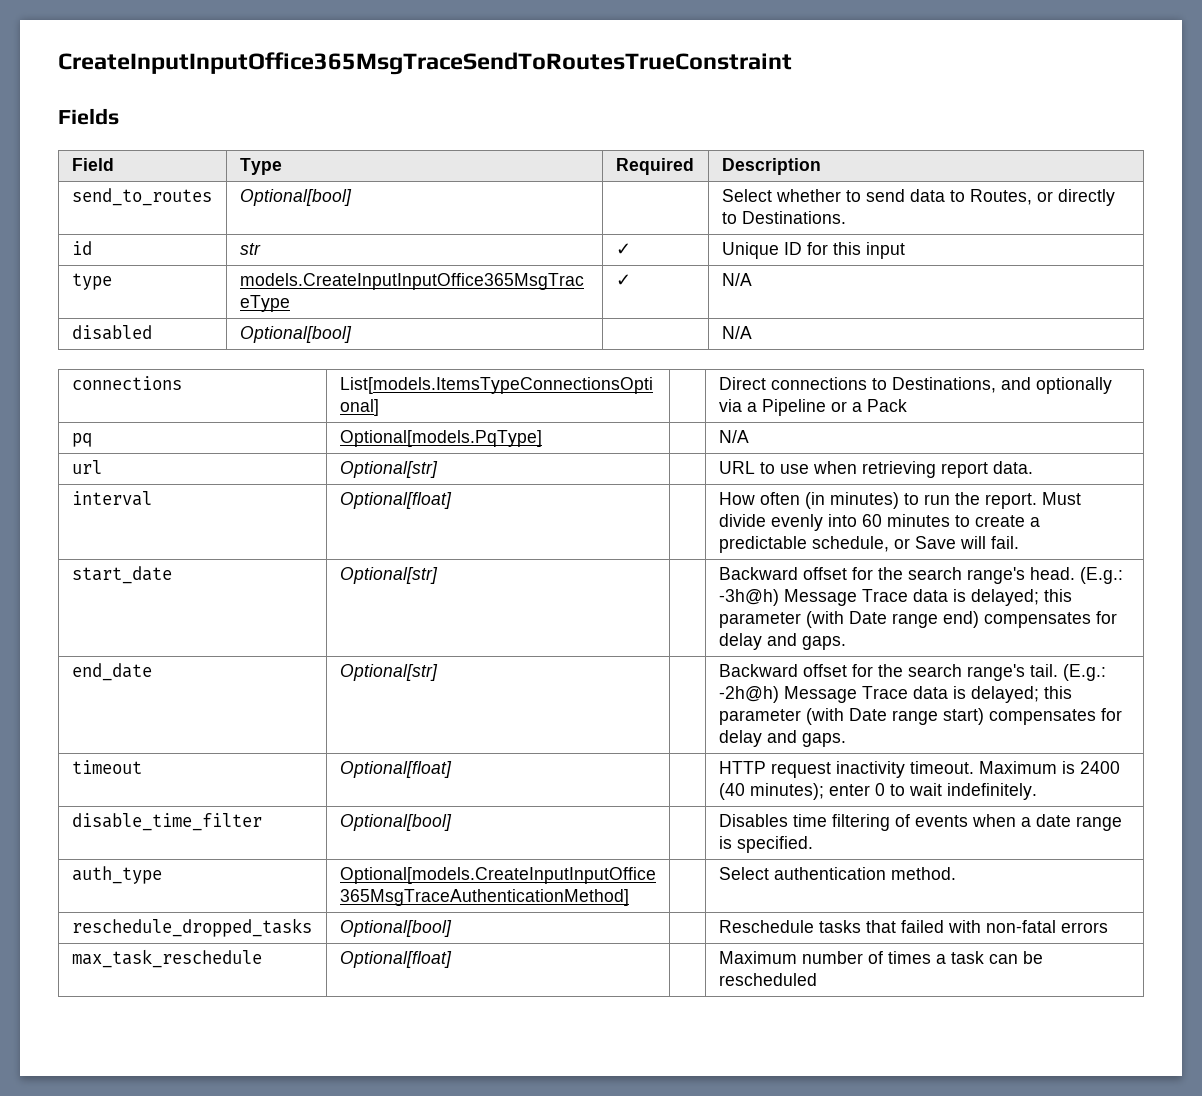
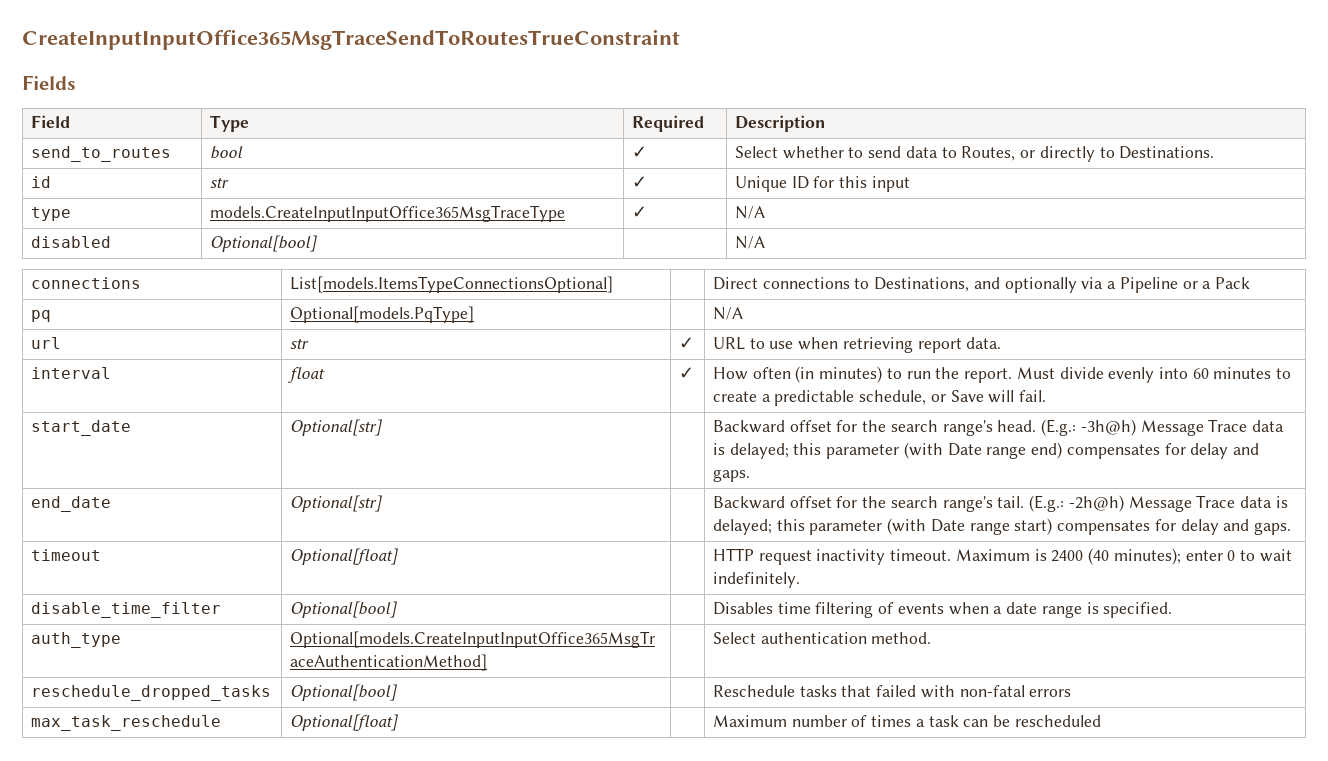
- send_to_routes | Optional[bool] | | Select whether to send data to Routes, or directly to Destinations.
+ send_to_routes | bool | ✓ | Select whether to send data to Routes, or directly to Destinations.
- url | Optional[str] | | URL to use when retrieving report data.
+ url | str | ✓ | URL to use when retrieving report data.
- interval | Optional[float] | | How often (in minutes) to run the report. Must divide evenly into 60 minutes to create a predictable schedule, or Save will fail.
+ interval | float | ✓ | How often (in minutes) to run the report. Must divide evenly into 60 minutes to create a predictable schedule, or Save will fail.

